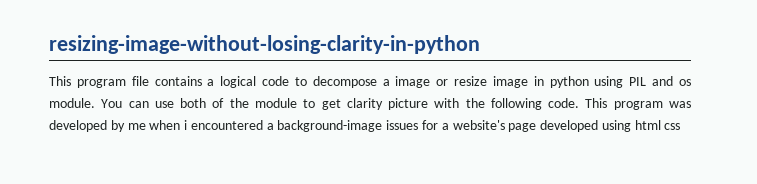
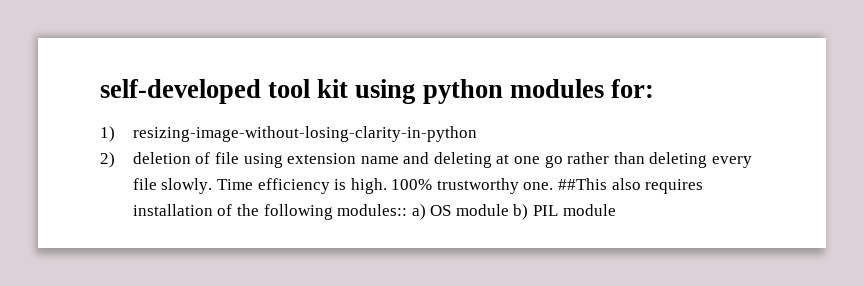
- resizing-image-without-losing-clarity-in-python
- This program file contains a logical code to decompose a image or resize image in python using PIL and os module. You can use both of the module to get clarity picture with the following code. This program was developed by me when i encountered a background-image issues for a website's page developed using html css
+ self-developed tool kit using python modules for:
+ 1) resizing-image-without-losing-clarity-in-python
+ 2) deletion of file using extension name and deleting at one go rather than deleting every file slowly. Time efficiency is high. 100% trustworthy one. ##This also requires installation of the following modules:: a) OS module b) PIL module

